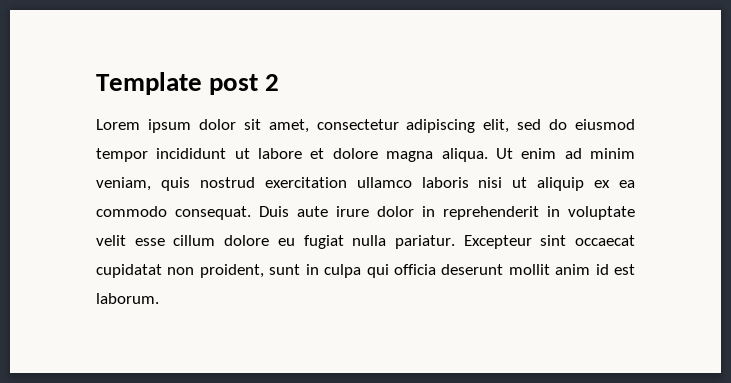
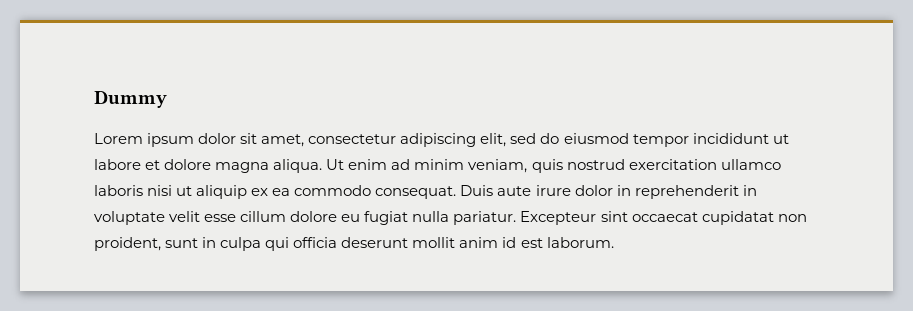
- Template post 2
+ Dummy

